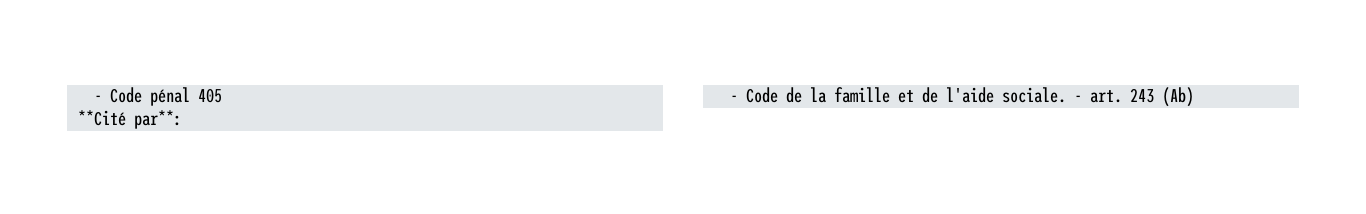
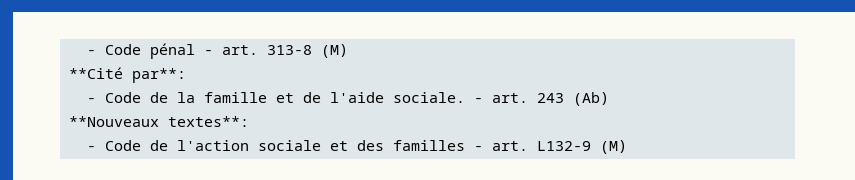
- - Code pénal 405
+ - Code pénal - art. 313-8 (M)
+ **Nouveaux textes**:
+ - Code de l'action sociale et des familles - art. L132-9 (M)

